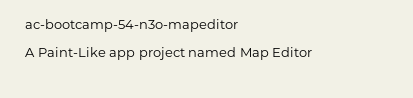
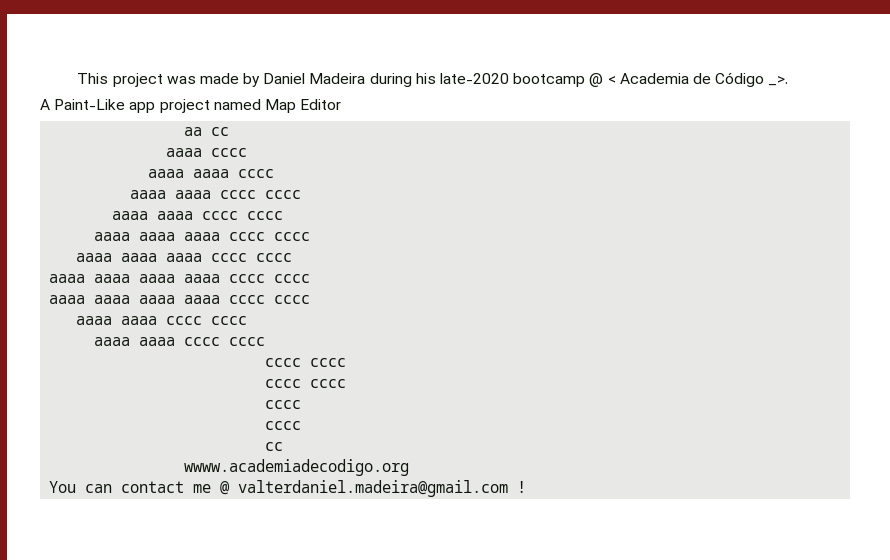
- ac-bootcamp-54-n3o-mapeditor
+ This project was made by Daniel Madeira during his late-2020 bootcamp @ < Academia de Código _>.
+ aa cc
+ aaaa cccc
+ aaaa aaaa cccc
+ aaaa aaaa cccc cccc
+ aaaa aaaa cccc cccc
+ aaaa aaaa aaaa cccc cccc
+ aaaa aaaa aaaa cccc cccc
+ aaaa aaaa aaaa aaaa cccc cccc
+ aaaa aaaa aaaa aaaa cccc cccc
+ aaaa aaaa cccc cccc
+ aaaa aaaa cccc cccc
+ cccc cccc
+ cccc cccc
+ cccc
+ cccc
+ cc
+ wwww.academiadecodigo.org
+ You can contact me @ valterdaniel.madeira@gmail.com !

